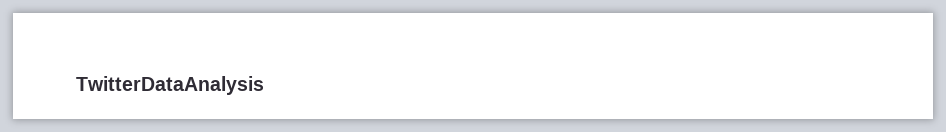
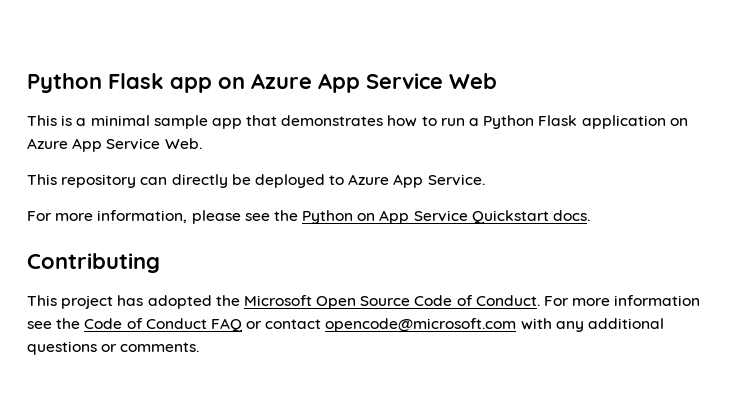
- TwitterDataAnalysis
+ Python Flask app on Azure App Service Web
+ This is a minimal sample app that demonstrates how to run a Python Flask application on Azure App Service Web.
+ This repository can directly be deployed to Azure App Service.
+ For more information, please see the Python on App Service Quickstart docs.
+ Contributing
+ This project has adopted the Microsoft Open Source Code of Conduct. For more information see the Code of Conduct FAQ or contact opencode@microsoft.com with any additional questions or comments.

